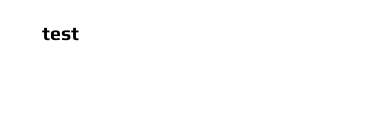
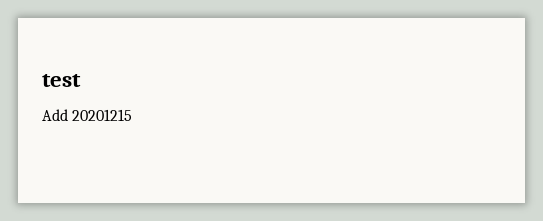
+ Add 20201215

